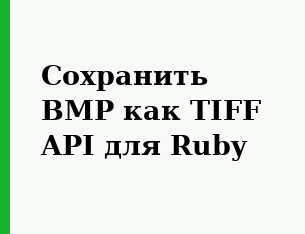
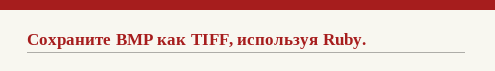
- Сохранить BMP как TIFF API для Ruby
+ Сохраните BMP как TIFF, используя Ruby.

